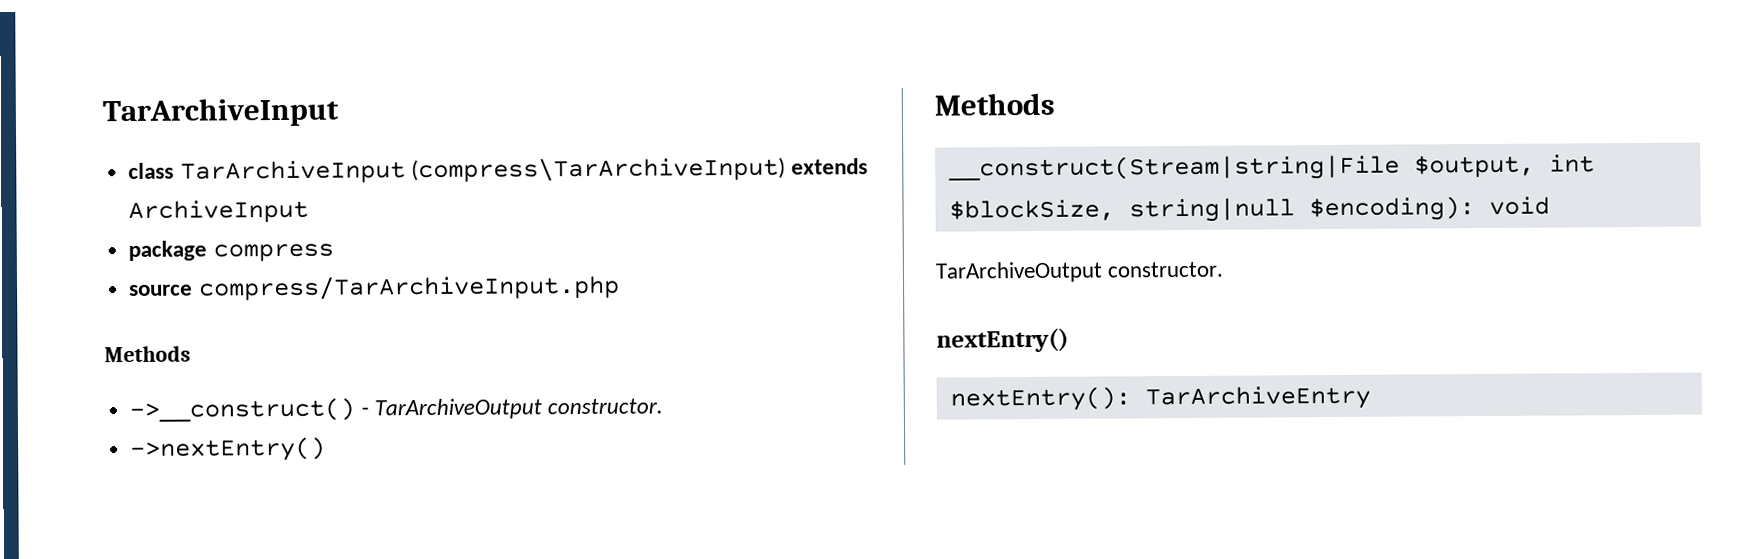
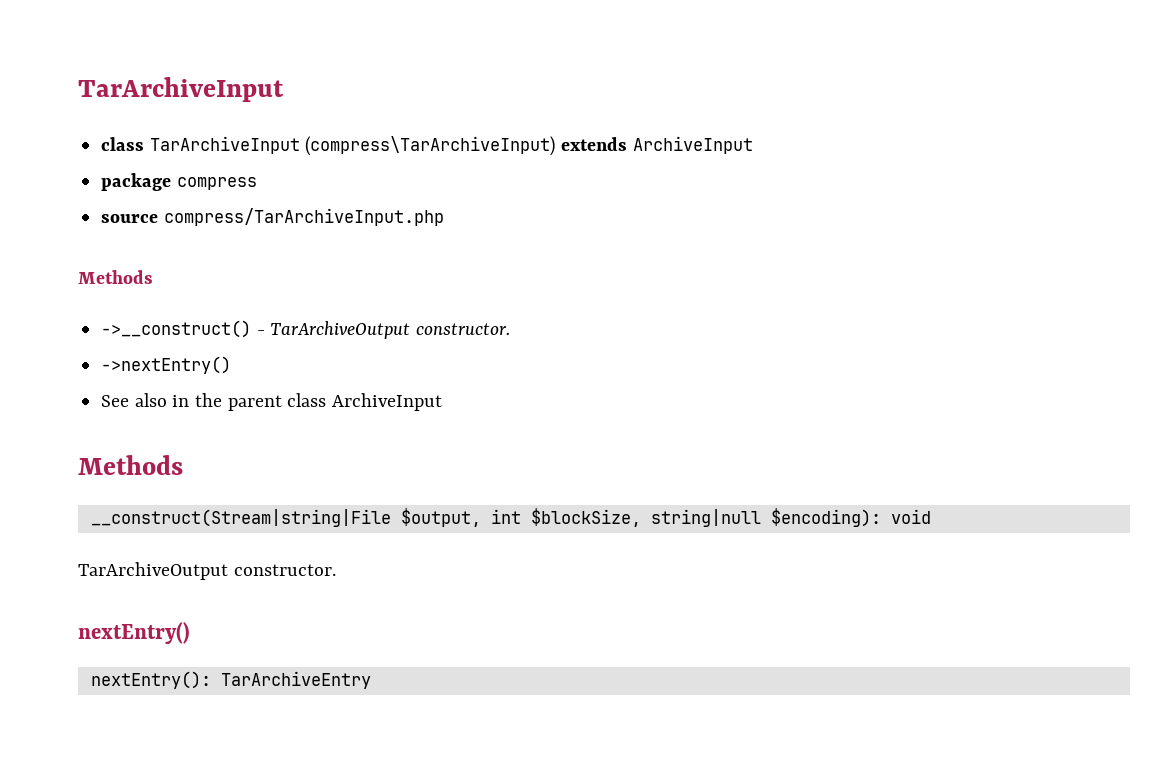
+ See also in the parent class ArchiveInput

